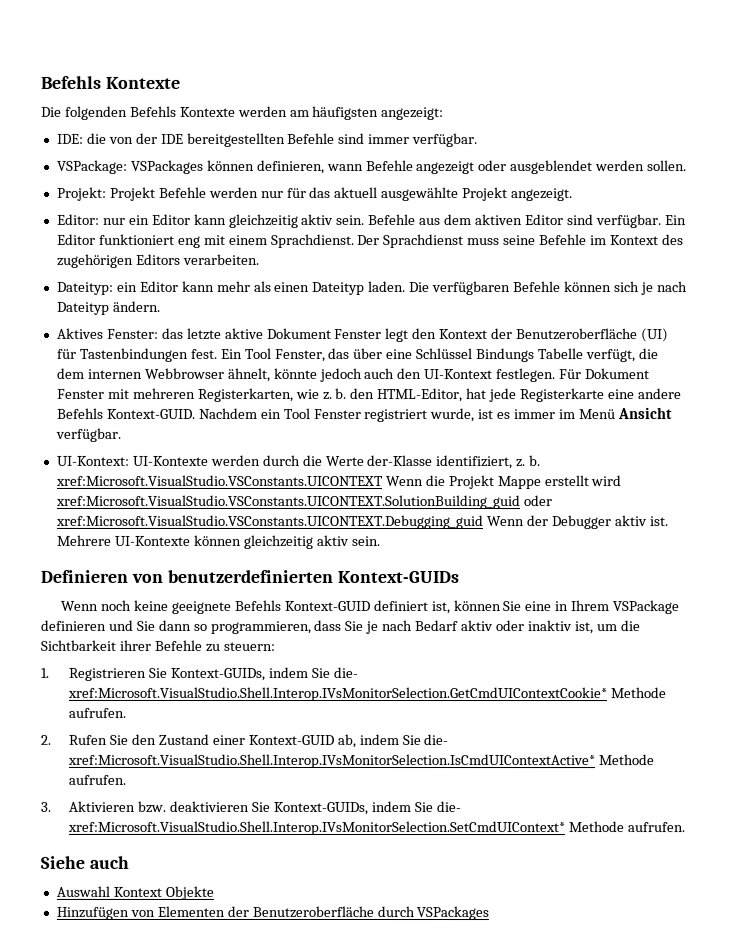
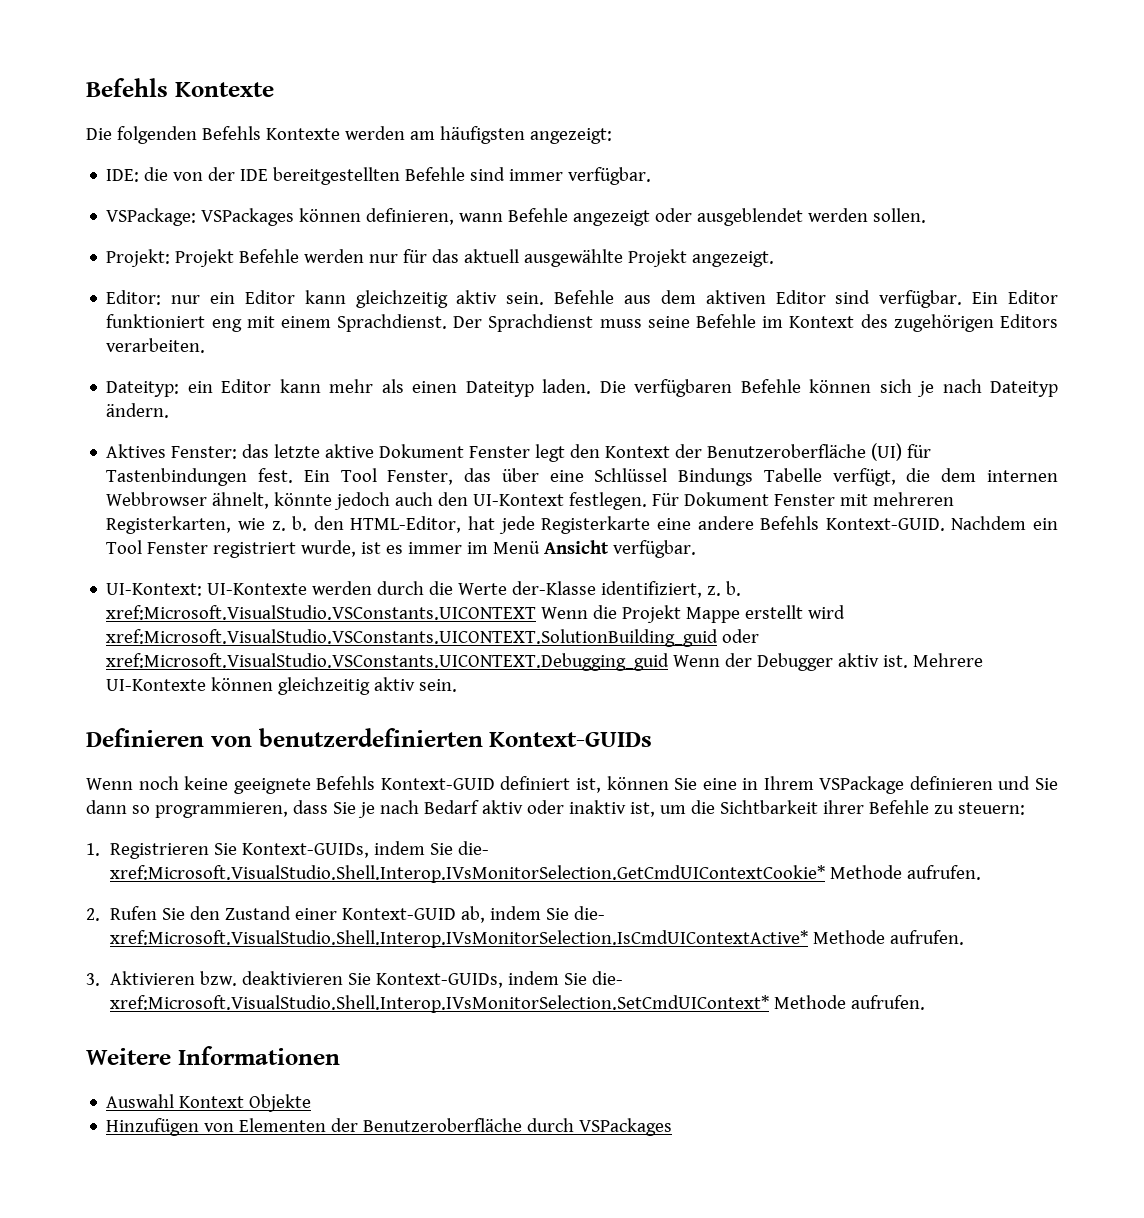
- Siehe auch
+ Weitere Informationen

